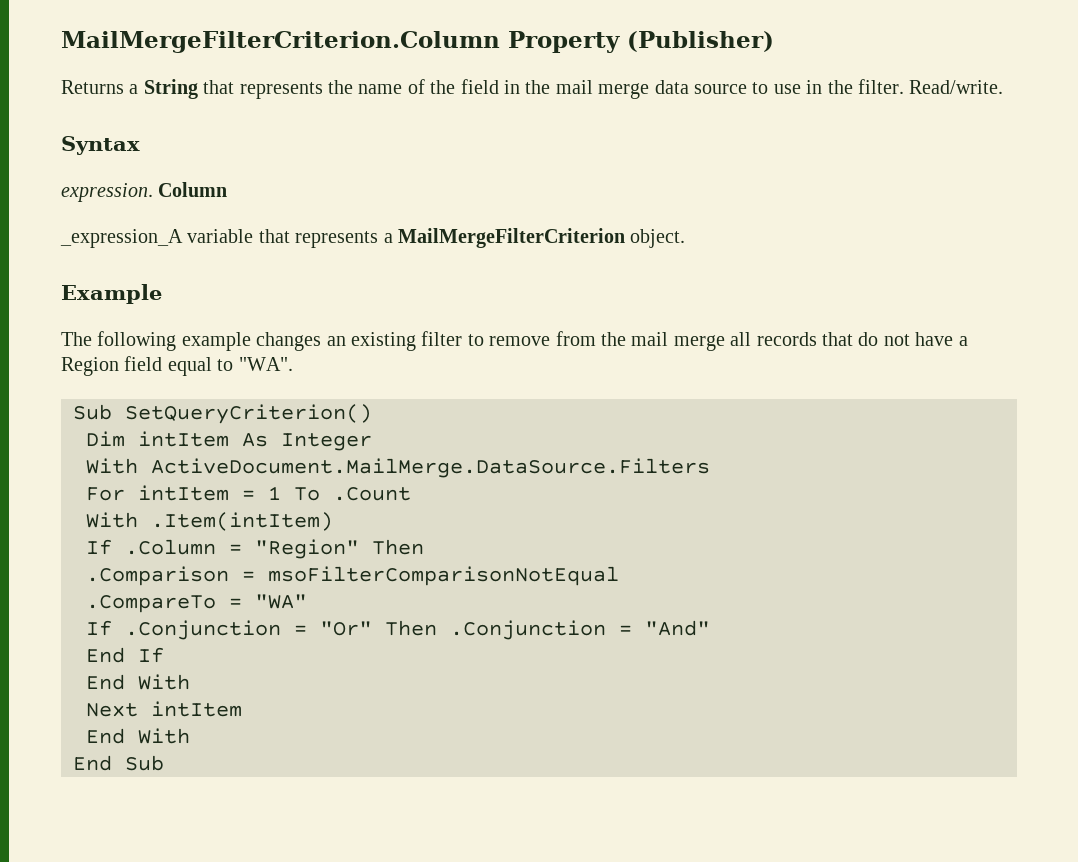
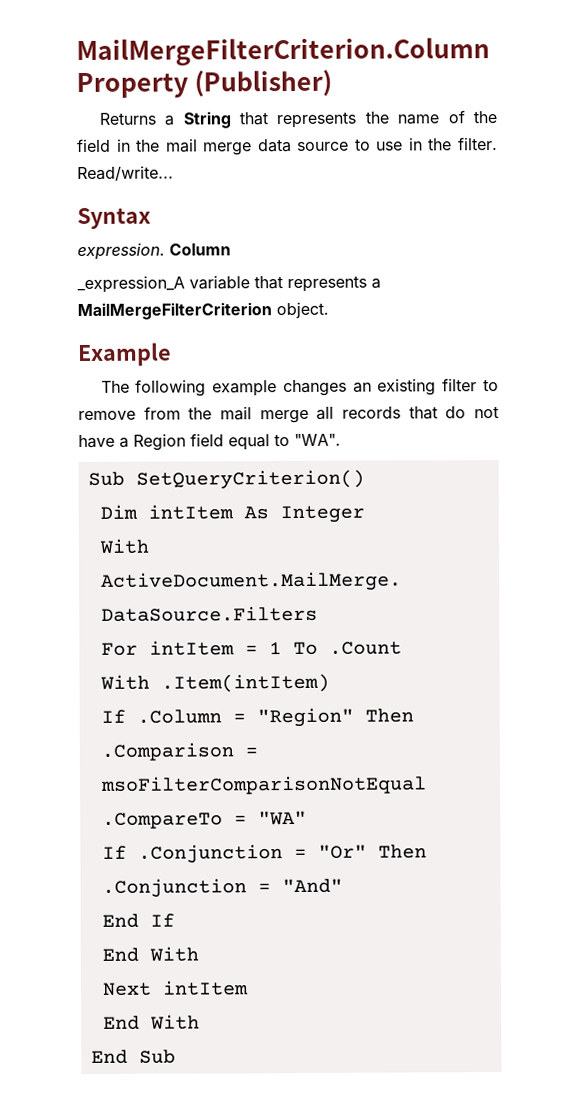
- Read/write.
+ Read/write...

